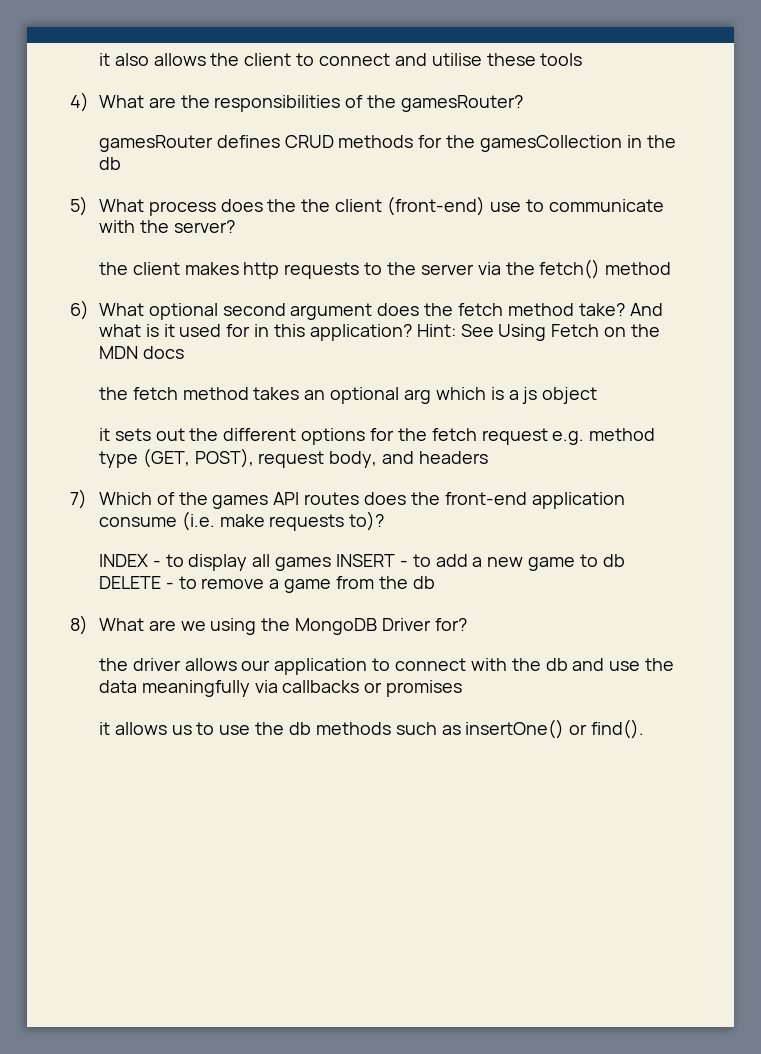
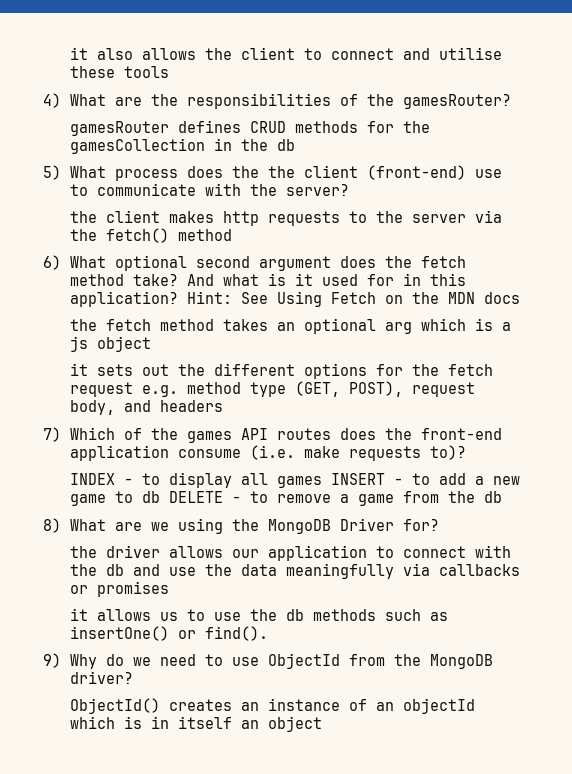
+ 9) Why do we need to use ObjectId from the MongoDB driver?
+ ObjectId() creates an instance of an objectId which is in itself an object

